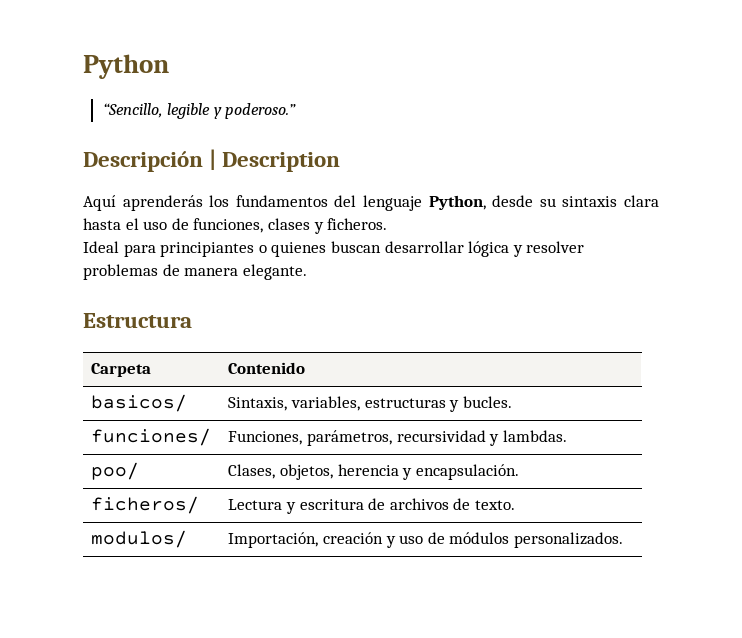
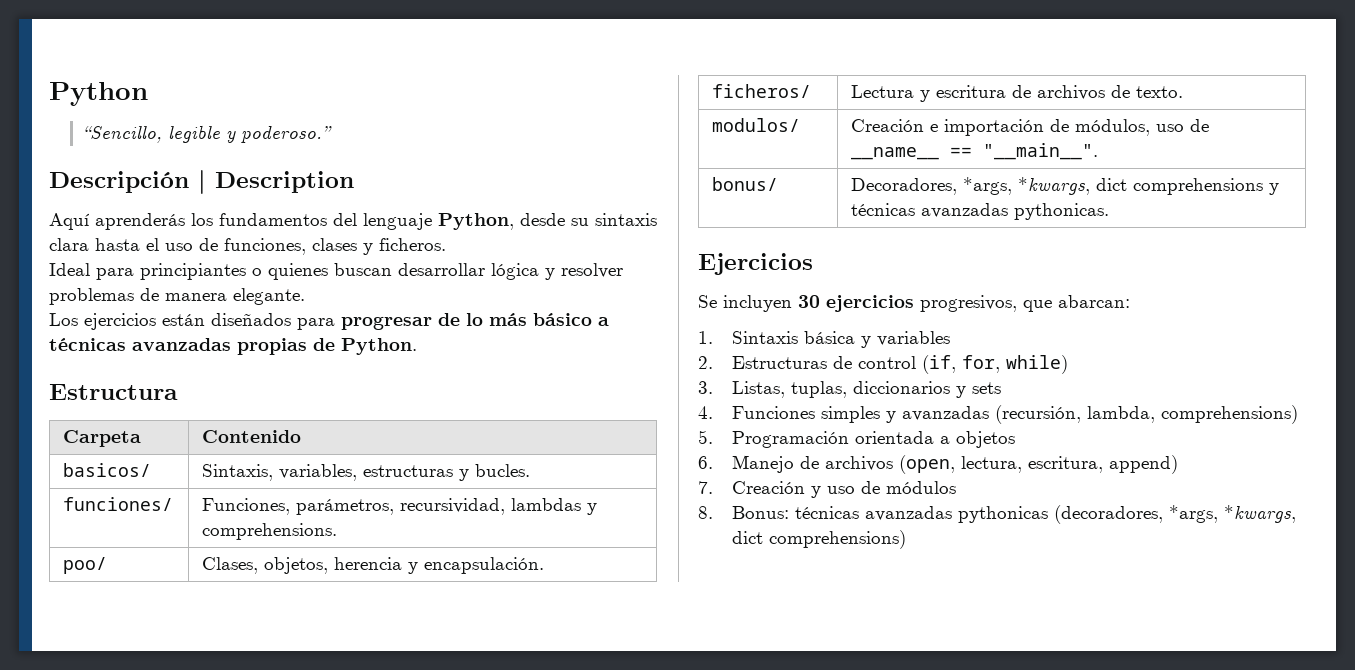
+ Los ejercicios están diseñados para progresar de lo más básico a técnicas avanzadas propias de Python.
- funciones/ | Funciones, parámetros, recursividad y lambdas.
+ funciones/ | Funciones, parámetros, recursividad, lambdas y comprehensions.
- modulos/ | Importación, creación y uso de módulos personalizados.
+ modulos/ | Creación e importación de módulos, uso de __name__ == "__main__".
+ bonus/ | Decoradores, *args, *kwargs, dict comprehensions y técnicas avanzadas pythonicas.
+ Ejercicios
+ Se incluyen 30 ejercicios progresivos, que abarcan:
+ 1. Sintaxis básica y variables
+ 2. Estructuras de control (if, for, while)
+ 3. Listas, tuplas, diccionarios y sets
+ 4. Funciones simples y avanzadas (recursión, lambda, comprehensions)
+ 5. Programación orientada a objetos
+ 6. Manejo de archivos (open, lectura, escritura, append)
+ 7. Creación y uso de módulos
+ 8. Bonus: técnicas avanzadas pythonicas (decoradores, *args, *kwargs, dict comprehensions)

